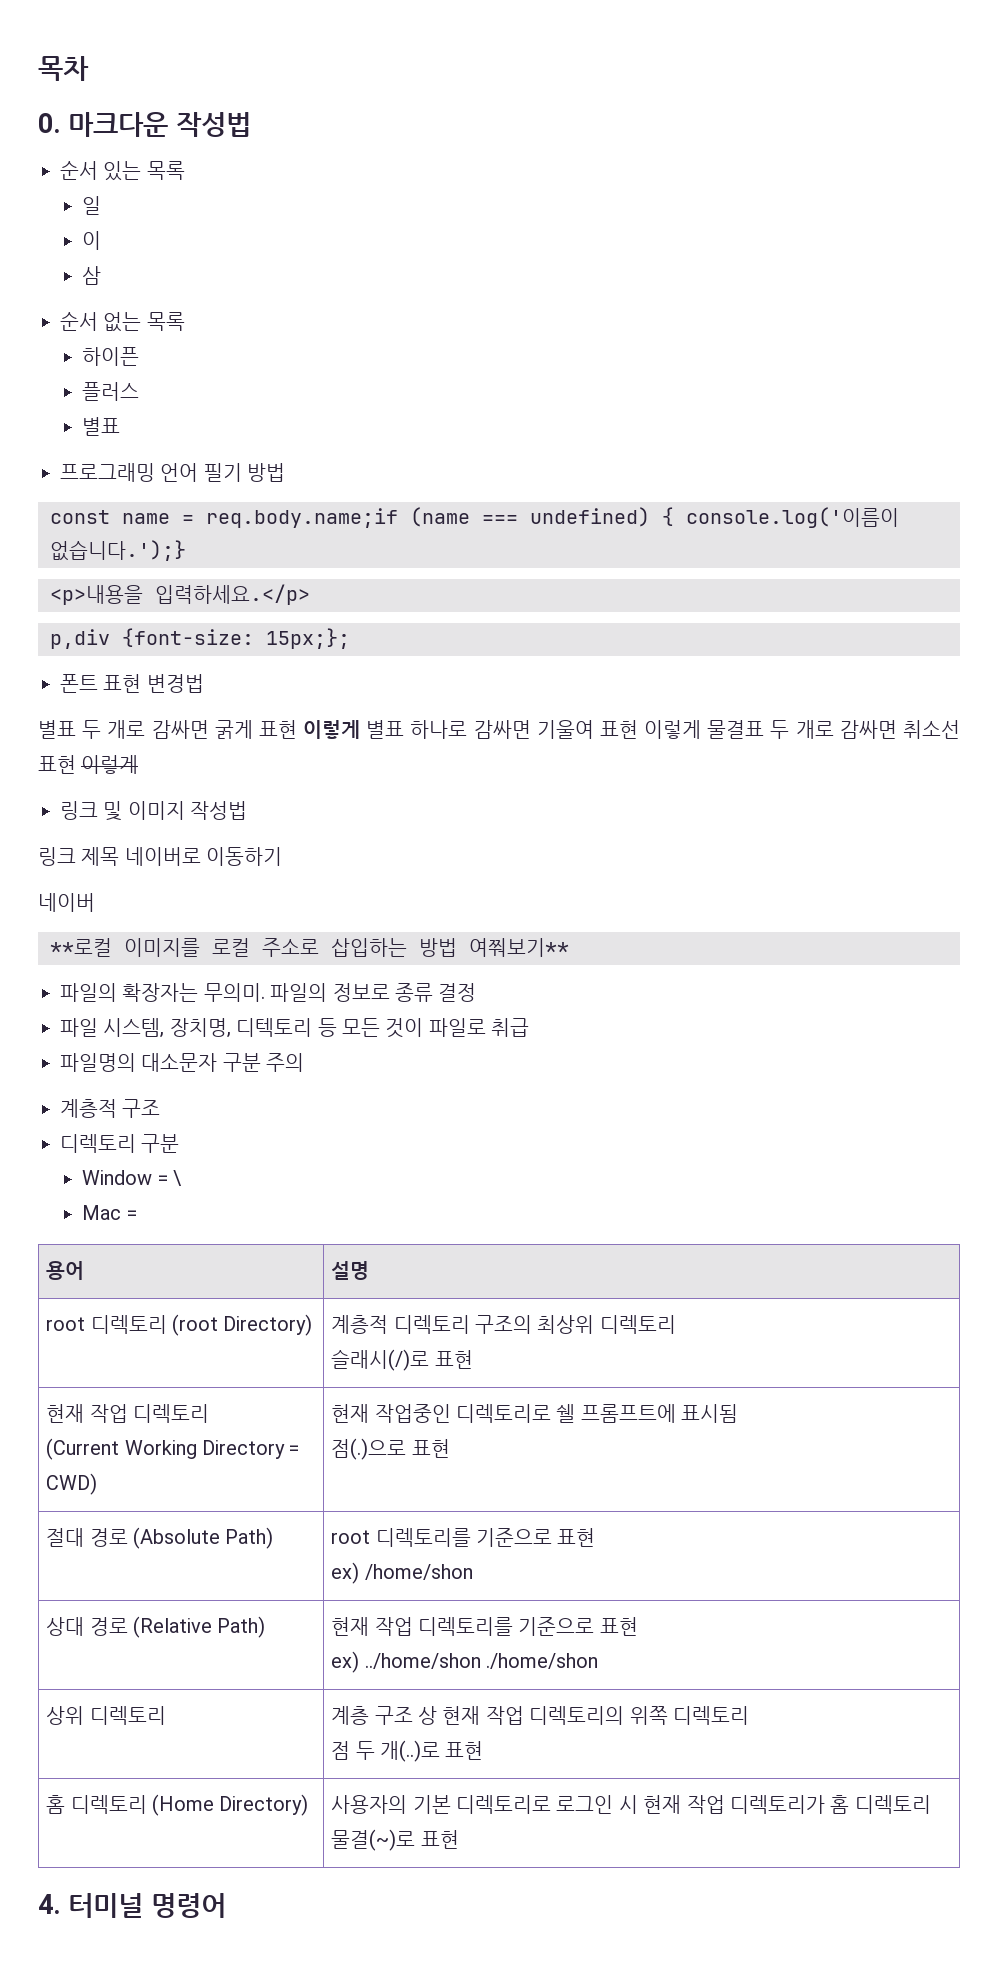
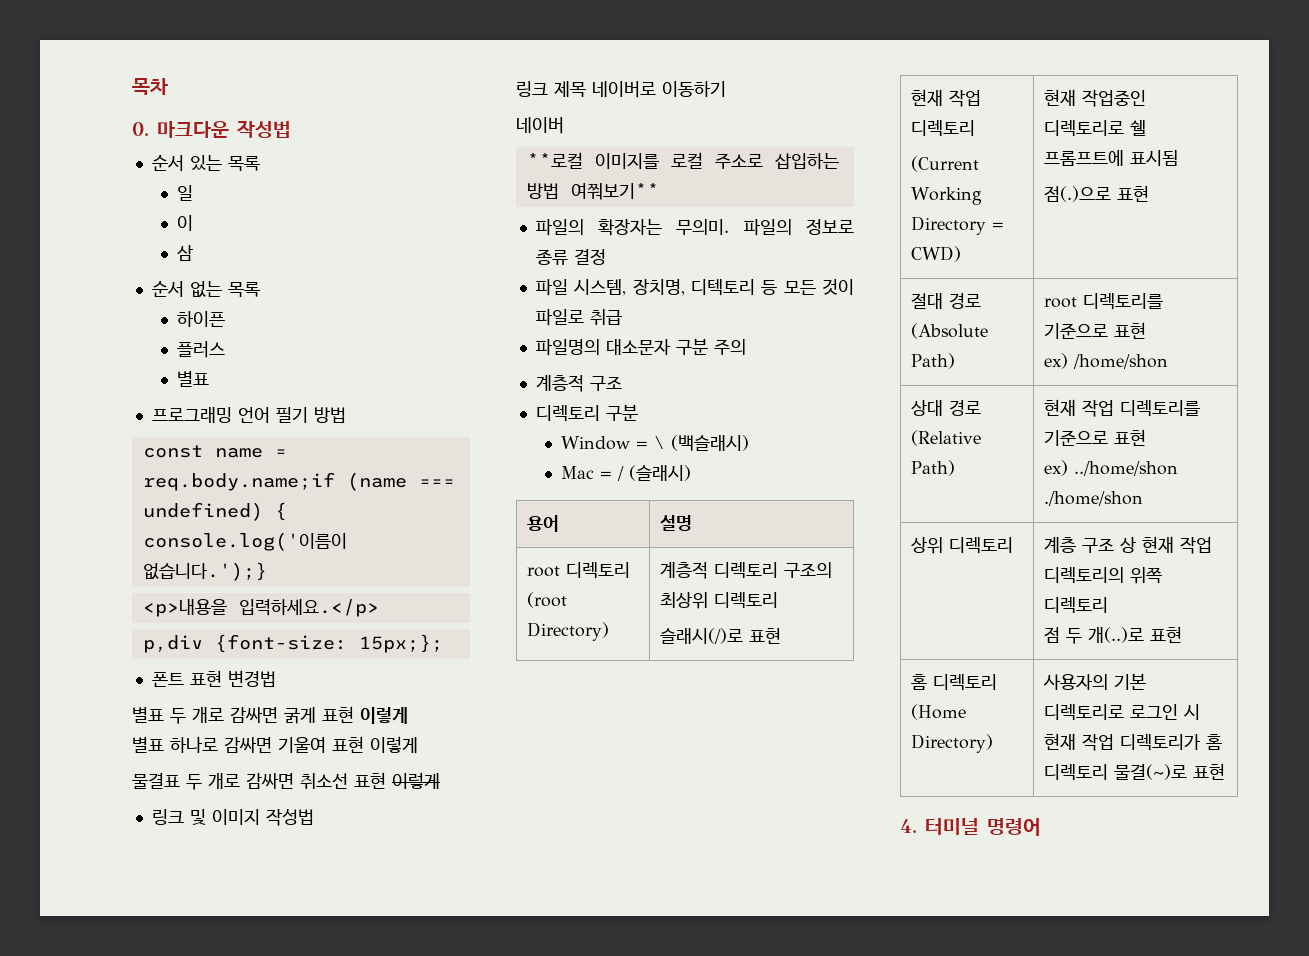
- 별표 두 개로 감싸면 굵게 표현 이렇게 별표 하나로 감싸면 기울여 표현 이렇게 물결표 두 개로 감싸면 취소선 표현 이렇게
+ 별표 두 개로 감싸면 굵게 표현 이렇게
+ 별표 하나로 감싸면 기울여 표현 이렇게
+ 물결표 두 개로 감싸면 취소선 표현 이렇게
- Window = \
+ Window = \ (백슬래시)
- Mac =
+ Mac = / (슬래시)

